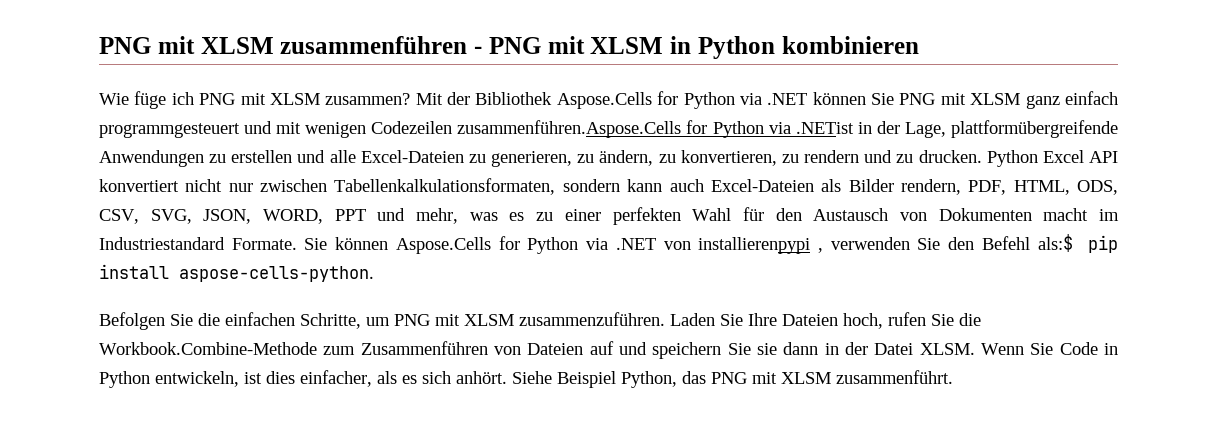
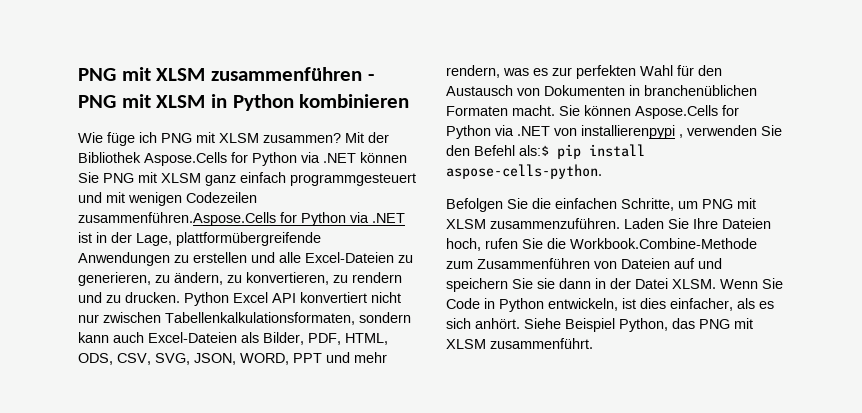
- Mit der Bibliothek Aspose.Cells for Python via .NET können Sie PNG mit XLSM ganz einfach programmgesteuert und mit wenigen Codezeilen zusammenführen.Aspose.Cells for Python via .NETist in der Lage, plattformübergreifende Anwendungen zu erstellen und alle Excel-Dateien zu generieren, zu ändern, zu konvertieren, zu rendern und zu drucken.
+ Mit der Bibliothek Aspose.Cells for Python via .NET können Sie PNG mit XLSM ganz einfach programmgesteuert und mit wenigen Codezeilen zusammenführen.Aspose.Cells for Python via .NET ist in der Lage, plattformübergreifende Anwendungen zu erstellen und alle Excel-Dateien zu generieren, zu ändern, zu konvertieren, zu rendern und zu drucken.
- Python Excel API konvertiert nicht nur zwischen Tabellenkalkulationsformaten, sondern kann auch Excel-Dateien als Bilder rendern, PDF, HTML, ODS, CSV, SVG, JSON, WORD, PPT und mehr, was es zu einer perfekten Wahl für den Austausch von Dokumenten macht im Industriestandard Formate.
+ Python Excel API konvertiert nicht nur zwischen Tabellenkalkulationsformaten, sondern kann auch Excel-Dateien als Bilder, PDF, HTML, ODS, CSV, SVG, JSON, WORD, PPT und mehr rendern, was es zur perfekten Wahl für den Austausch von Dokumenten in branchenüblichen Formaten macht.

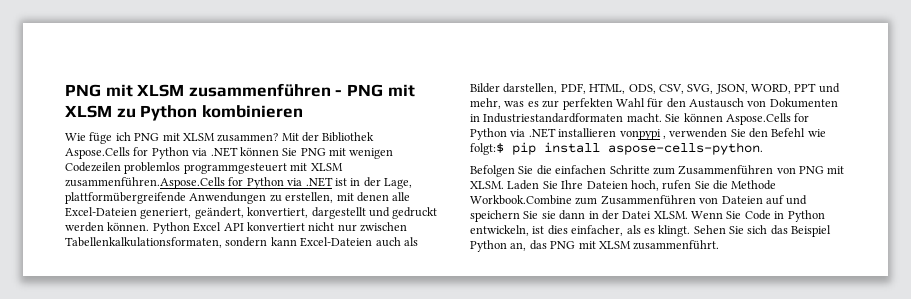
- PNG mit XLSM zusammenführen - PNG mit XLSM in Python kombinieren
+ PNG mit XLSM zusammenführen - PNG mit XLSM zu Python kombinieren
- Mit der Bibliothek Aspose.Cells for Python via .NET können Sie PNG mit XLSM ganz einfach programmgesteuert und mit wenigen Codezeilen zusammenführen.Aspose.Cells for Python via .NET ist in der Lage, plattformübergreifende Anwendungen zu erstellen und alle Excel-Dateien zu generieren, zu ändern, zu konvertieren, zu rendern und zu drucken.
+ Mit der Bibliothek Aspose.Cells for Python via .NET können Sie PNG mit wenigen Codezeilen problemlos programmgesteuert mit XLSM zusammenführen.Aspose.Cells for Python via .NET ist in der Lage, plattformübergreifende Anwendungen zu erstellen, mit denen alle Excel-Dateien generiert, geändert, konvertiert, dargestellt und gedruckt werden können.
- Python Excel API konvertiert nicht nur zwischen Tabellenkalkulationsformaten, sondern kann auch Excel-Dateien als Bilder, PDF, HTML, ODS, CSV, SVG, JSON, WORD, PPT und mehr rendern, was es zur perfekten Wahl für den Austausch von Dokumenten in branchenüblichen Formaten macht.
+ Python Excel API konvertiert nicht nur zwischen Tabellenkalkulationsformaten, sondern kann Excel-Dateien auch als Bilder darstellen, PDF, HTML, ODS, CSV, SVG, JSON, WORD, PPT und mehr, was es zur perfekten Wahl für den Austausch von Dokumenten in Industriestandardformaten macht.
- Sie können Aspose.Cells for Python via .NET von installierenpypi , verwenden Sie den Befehl als:$ pip install aspose-cells-python.
+ Sie können Aspose.Cells for Python via .NET installieren vonpypi , verwenden Sie den Befehl wie folgt:$ pip install aspose-cells-python.
- Befolgen Sie die einfachen Schritte, um PNG mit XLSM zusammenzuführen.
+ Befolgen Sie die einfachen Schritte zum Zusammenführen von PNG mit XLSM.
- Laden Sie Ihre Dateien hoch, rufen Sie die Workbook.Combine-Methode zum Zusammenführen von Dateien auf und speichern Sie sie dann in der Datei XLSM.
+ Laden Sie Ihre Dateien hoch, rufen Sie die Methode Workbook.Combine zum Zusammenführen von Dateien auf und speichern Sie sie dann in der Datei XLSM.
- Wenn Sie Code in Python entwickeln, ist dies einfacher, als es sich anhört. Siehe Beispiel Python, das PNG mit XLSM zusammenführt.
+ Wenn Sie Code in Python entwickeln, ist dies einfacher, als es klingt. Sehen Sie sich das Beispiel Python an, das PNG mit XLSM zusammenführt.

